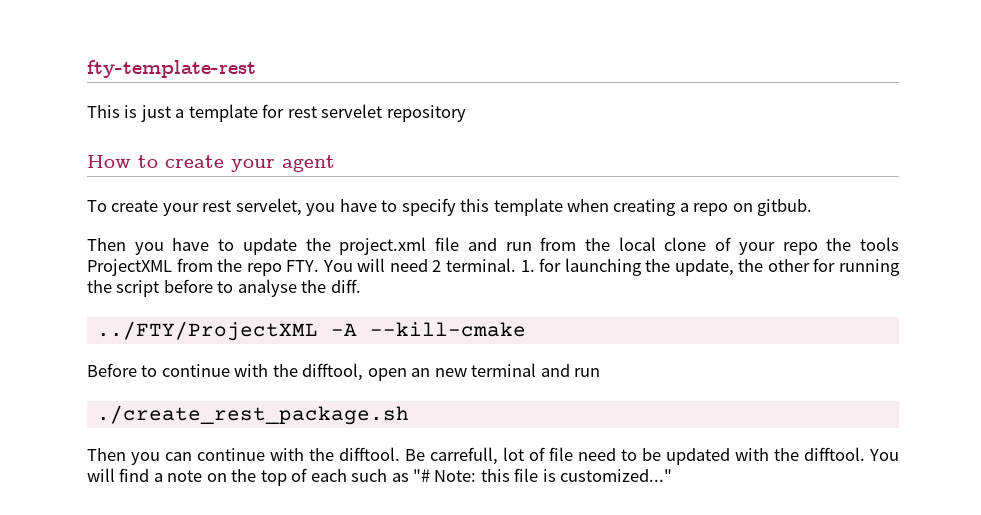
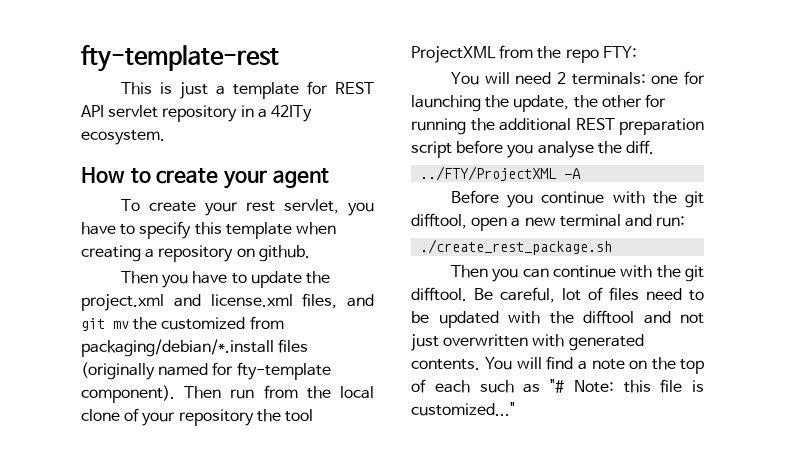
- This is just a template for rest servelet repository
+ This is just a template for REST API servlet repository in a 42ITy ecosystem.
- To create your rest servelet, you have to specify this template when creating a repo on gitbub.
+ To create your rest servlet, you have to specify this template when creating a repository on github.
- Then you have to update the project.xml file and run from the local clone of your repo the tools ProjectXML from the repo FTY. You will need 2 terminal. 1. for launching the update, the other for running the script before to analyse the diff.
+ Then you have to update the project.xml and license.xml files, and git mv the customized from packaging/debian/*.install files (originally named for fty-template component). Then run from the local clone of your repository the tool ProjectXML from the repo FTY:
+ You will need 2 terminals: one for launching the update, the other for running the additional REST preparation script before you analyse the diff.
- ../FTY/ProjectXML -A --kill-cmake
+ ../FTY/ProjectXML -A
- Before to continue with the difftool, open an new terminal and run
+ Before you continue with the git difftool, open a new terminal and run:
- Then you can continue with the difftool.
+ Then you can continue with the git difftool.
- Be carrefull, lot of file need to be updated with the difftool.
+ Be careful, lot of files need to be updated with the difftool and not just overwritten with generated contents.

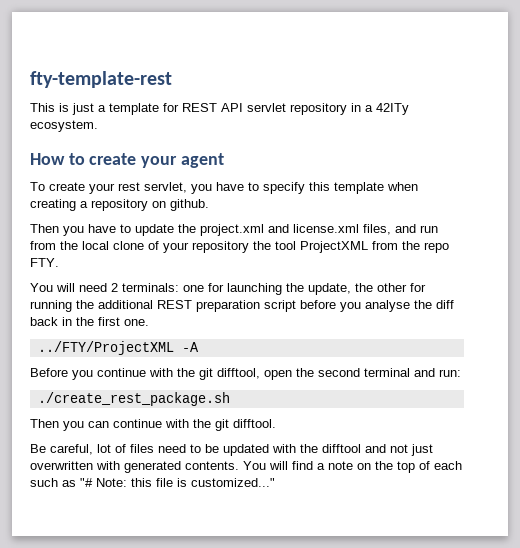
- Then you have to update the project.xml and license.xml files, and git mv the customized from packaging/debian/*.install files (originally named for fty-template component). Then run from the local clone of your repository the tool ProjectXML from the repo FTY:
+ Then you have to update the project.xml and license.xml files, and run from the local clone of your repository the tool ProjectXML from the repo FTY.
- You will need 2 terminals: one for launching the update, the other for running the additional REST preparation script before you analyse the diff.
+ You will need 2 terminals: one for launching the update, the other for running the additional REST preparation script before you analyse the diff back in the first one.
- Before you continue with the git difftool, open a new terminal and run:
+ Before you continue with the git difftool, open the second terminal and run:
- Then you can continue with the git difftool. Be careful, lot of files need to be updated with the difftool and not just overwritten with generated contents.
+ Then you can continue with the git difftool.
+ Be careful, lot of files need to be updated with the difftool and not just overwritten with generated contents.

